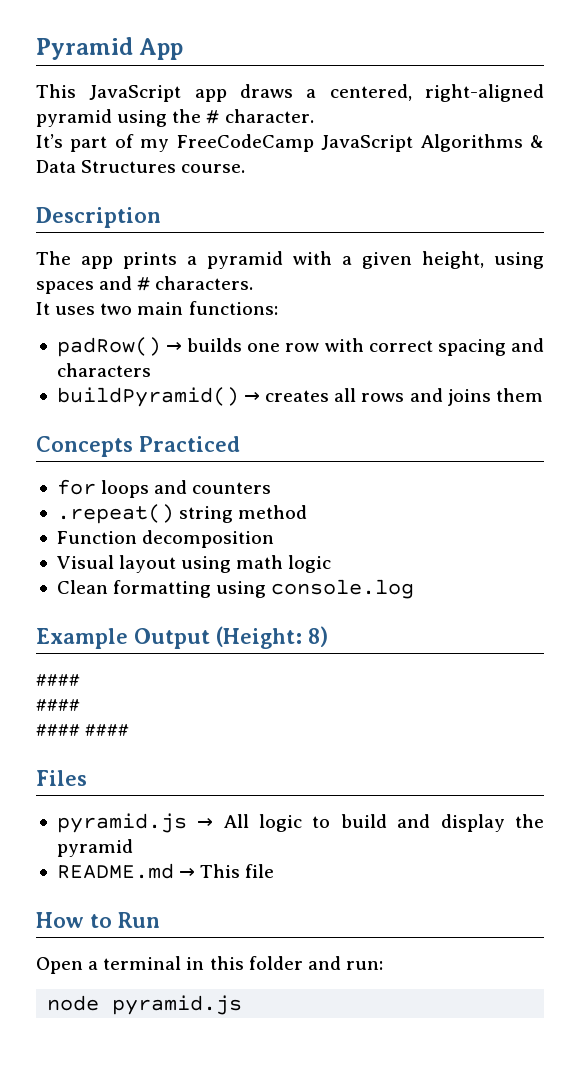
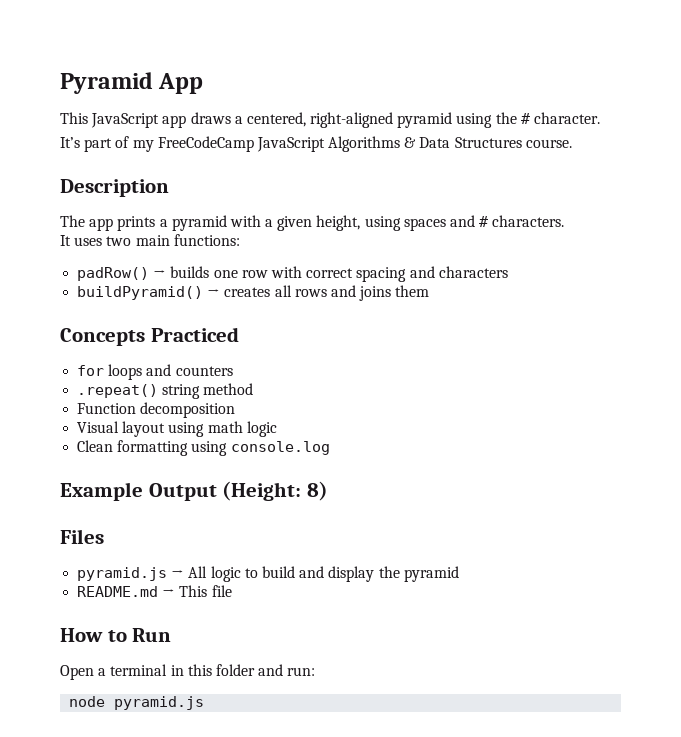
  Example Output (Height: 8)
- ####
- ####
- #### ####

